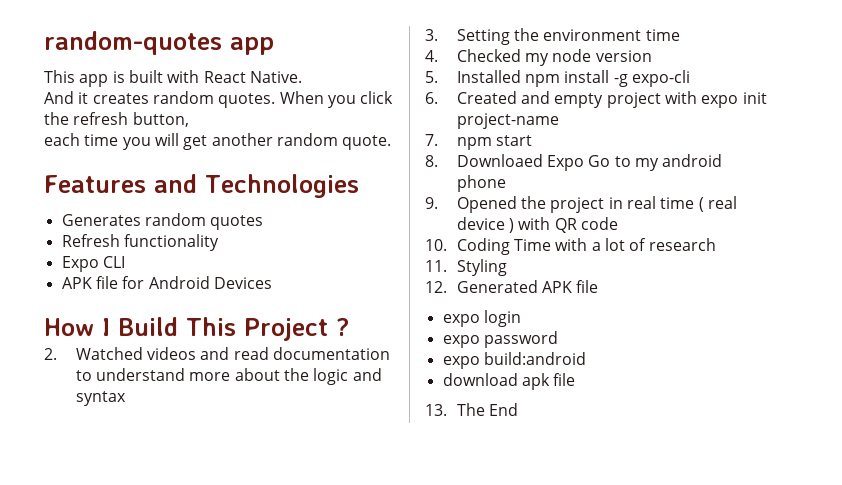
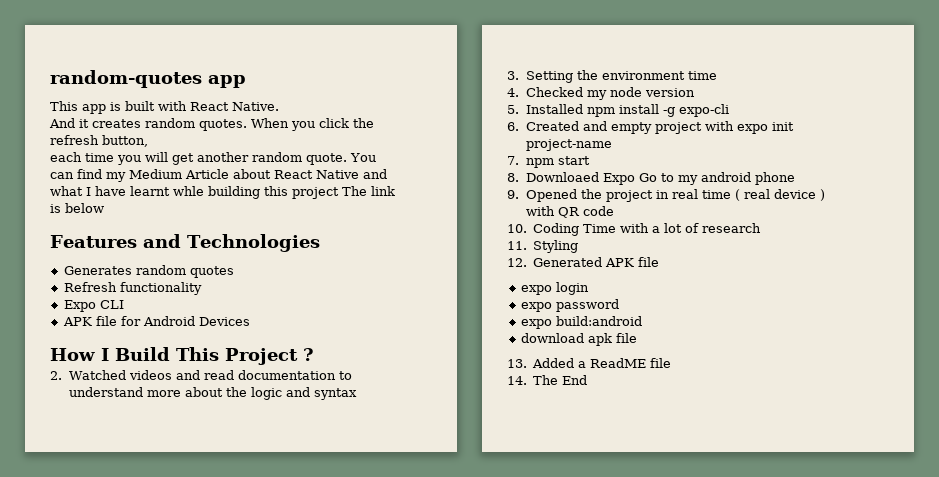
+ You can find my Medium Article about React Native and what I have learnt whle building this project The link is below
- 13. The End
+ 13. Added a ReadME file
+ 14. The End

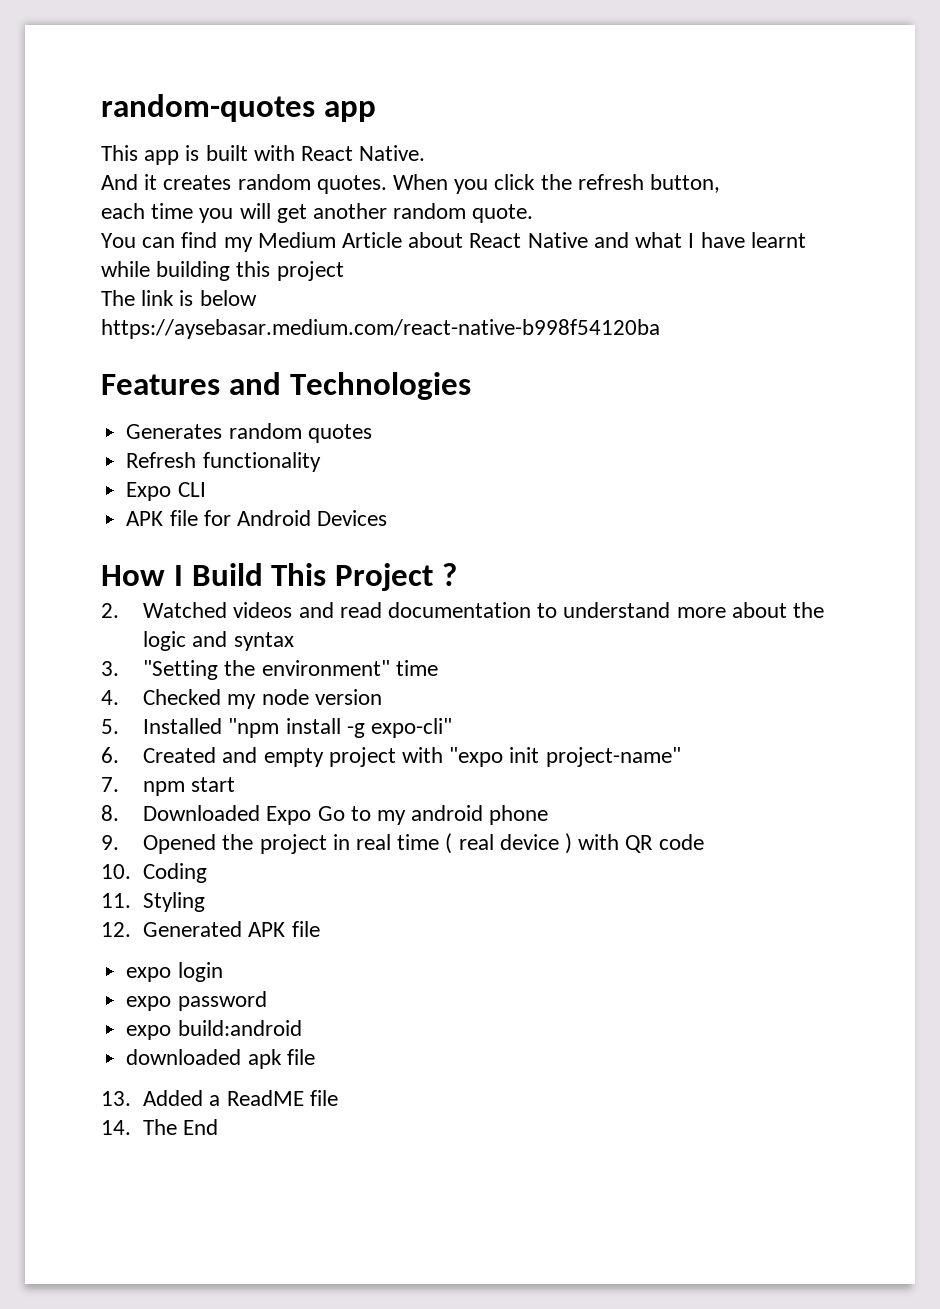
- each time you will get another random quote. You can find my Medium Article about React Native and what I have learnt whle building this project The link is below
+ each time you will get another random quote.
+ You can find my Medium Article about React Native and what I have learnt while building this project
+ The link is below
+ https://aysebasar.medium.com/react-native-b998f54120ba
- 3. Setting the environment time
+ 3. "Setting the environment" time
- 5. Installed npm install -g expo-cli
+ 5. Installed "npm install -g expo-cli"
- 6. Created and empty project with expo init project-name
+ 6. Created and empty project with "expo init project-name"
- 8. Downloaed Expo Go to my android phone
+ 8. Downloaded Expo Go to my android phone
- 10. Coding Time with a lot of research
+ 10. Coding
- download apk file
+ downloaded apk file

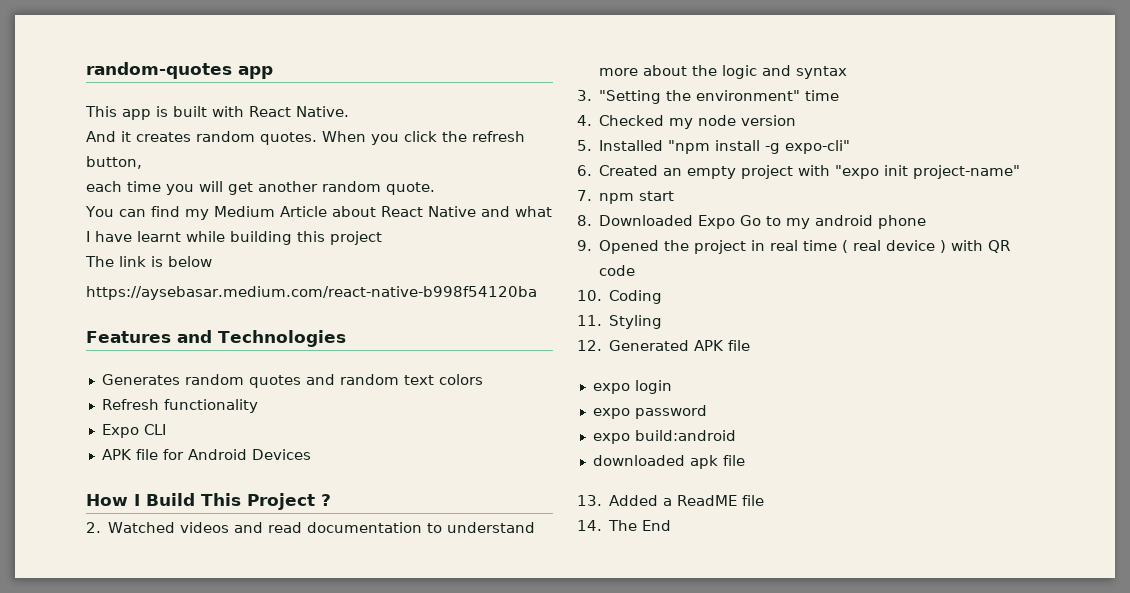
- Generates random quotes
+ Generates random quotes and random text colors
- 6. Created and empty project with "expo init project-name"
+ 6. Created an empty project with "expo init project-name"

